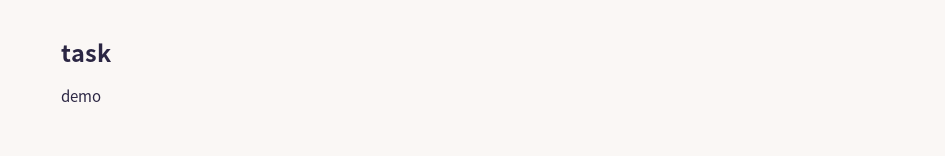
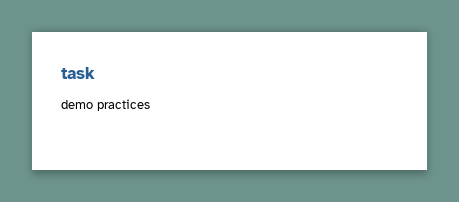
- demo
+ demo practices

